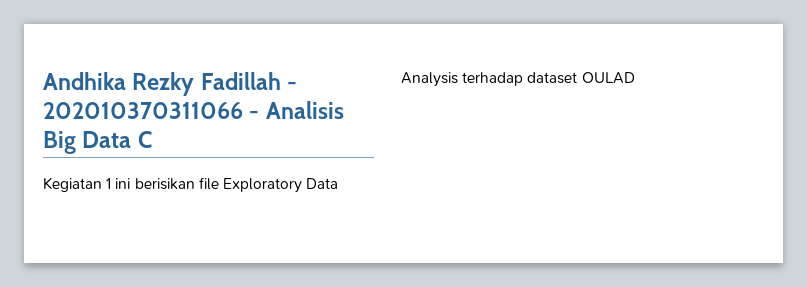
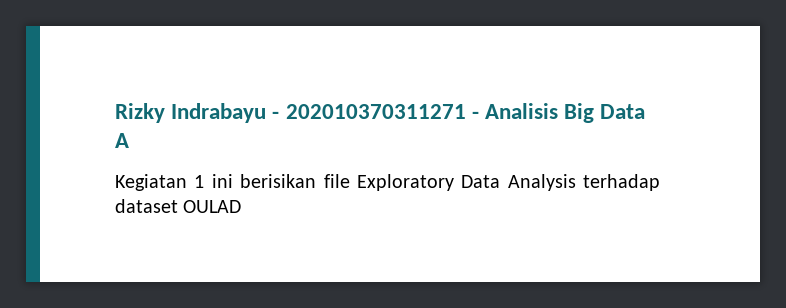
- Andhika Rezky Fadillah - 202010370311066 - Analisis Big Data C
+ Rizky Indrabayu - 202010370311271 - Analisis Big Data A

